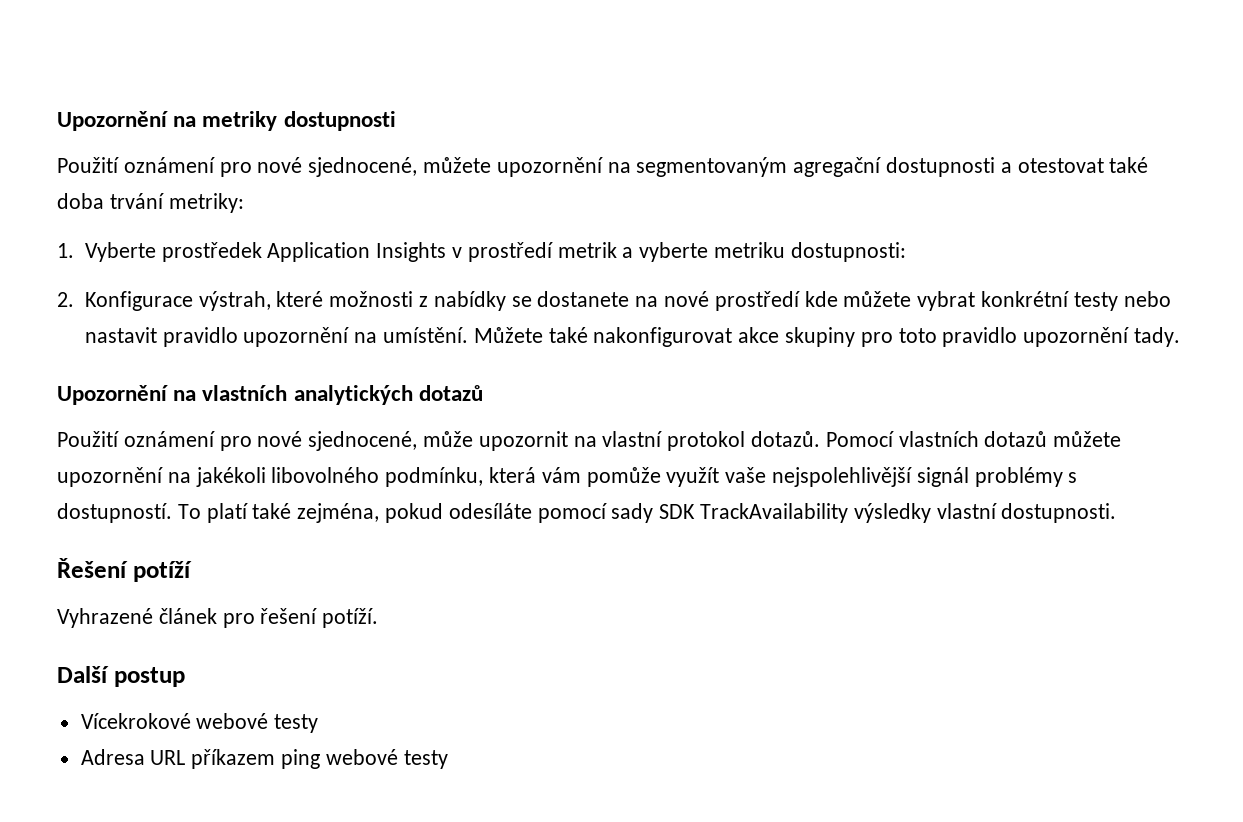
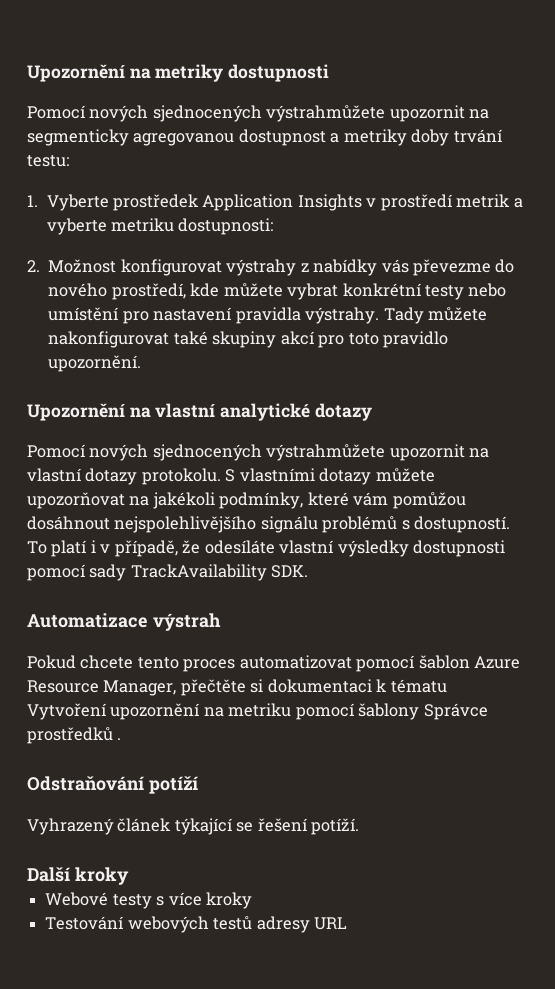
- Použití oznámení pro nové sjednocené, můžete upozornění na segmentovaným agregační dostupnosti a otestovat také doba trvání metriky:
+ Pomocí nových sjednocených výstrahmůžete upozornit na segmenticky agregovanou dostupnost a metriky doby trvání testu:
- 2. Konfigurace výstrah, které možnosti z nabídky se dostanete na nové prostředí kde můžete vybrat konkrétní testy nebo nastavit pravidlo upozornění na umístění. Můžete také nakonfigurovat akce skupiny pro toto pravidlo upozornění tady.
- Upozornění na vlastních analytických dotazů
- Použití oznámení pro nové sjednocené, může upozornit na vlastní protokol dotazů. Pomocí vlastních dotazů můžete upozornění na jakékoli libovolného podmínku, která vám pomůže využít vaše nejspolehlivější signál problémy s dostupností. To platí také zejména, pokud odesíláte pomocí sady SDK TrackAvailability výsledky vlastní dostupnosti.
- Řešení potíží
- Vyhrazené článek pro řešení potíží.
- Další postup
- Vícekrokové webové testy
- Adresa URL příkazem ping webové testy
+ 2. Možnost konfigurovat výstrahy z nabídky vás převezme do nového prostředí, kde můžete vybrat konkrétní testy nebo umístění pro nastavení pravidla výstrahy. Tady můžete nakonfigurovat také skupiny akcí pro toto pravidlo upozornění.
+ Upozornění na vlastní analytické dotazy
+ Pomocí nových sjednocených výstrahmůžete upozornit na vlastní dotazy protokolu. S vlastními dotazy můžete upozorňovat na jakékoli podmínky, které vám pomůžou dosáhnout nejspolehlivějšího signálu problémů s dostupností. To platí i v případě, že odesíláte vlastní výsledky dostupnosti pomocí sady TrackAvailability SDK.
+ Automatizace výstrah
+ Pokud chcete tento proces automatizovat pomocí šablon Azure Resource Manager, přečtěte si dokumentaci k tématu Vytvoření upozornění na metriku pomocí šablony Správce prostředků .
+ Odstraňování potíží
+ Vyhrazený článek týkající se řešení potíží.
+ Další kroky
+ Webové testy s více kroky
+ Testování webových testů adresy URL

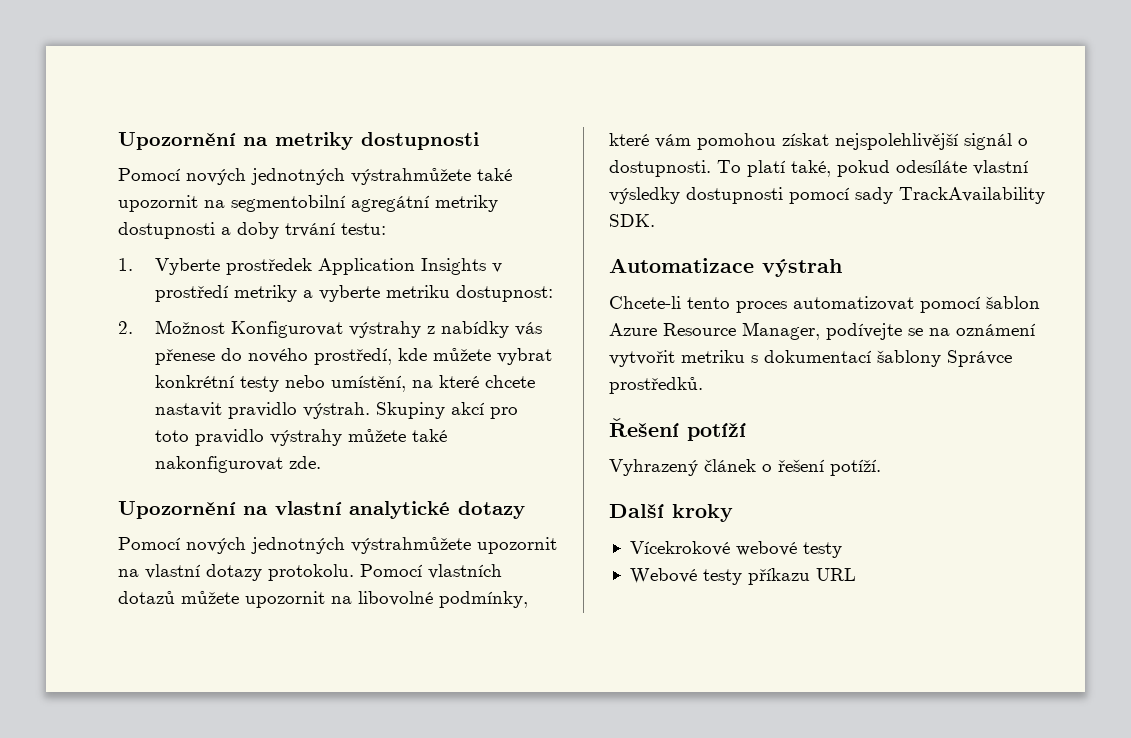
- Pomocí nových sjednocených výstrahmůžete upozornit na segmenticky agregovanou dostupnost a metriky doby trvání testu:
+ Pomocí nových jednotných výstrahmůžete také upozornit na segmentobilní agregátní metriky dostupnosti a doby trvání testu:
- 1. Vyberte prostředek Application Insights v prostředí metrik a vyberte metriku dostupnosti:
+ 1. Vyberte prostředek Application Insights v prostředí metriky a vyberte metriku dostupnost:
- 2. Možnost konfigurovat výstrahy z nabídky vás převezme do nového prostředí, kde můžete vybrat konkrétní testy nebo umístění pro nastavení pravidla výstrahy. Tady můžete nakonfigurovat také skupiny akcí pro toto pravidlo upozornění.
+ 2. Možnost Konfigurovat výstrahy z nabídky vás přenese do nového prostředí, kde můžete vybrat konkrétní testy nebo umístění, na které chcete nastavit pravidlo výstrah. Skupiny akcí pro toto pravidlo výstrahy můžete také nakonfigurovat zde.
- Pomocí nových sjednocených výstrahmůžete upozornit na vlastní dotazy protokolu.
+ Pomocí nových jednotných výstrahmůžete upozornit na vlastní dotazy protokolu.
- S vlastními dotazy můžete upozorňovat na jakékoli podmínky, které vám pomůžou dosáhnout nejspolehlivějšího signálu problémů s dostupností. To platí i v případě, že odesíláte vlastní výsledky dostupnosti pomocí sady TrackAvailability SDK.
+ Pomocí vlastních dotazů můžete upozornit na libovolné podmínky, které vám pomohou získat nejspolehlivější signál o dostupnosti. To platí také, pokud odesíláte vlastní výsledky dostupnosti pomocí sady TrackAvailability SDK.
- Pokud chcete tento proces automatizovat pomocí šablon Azure Resource Manager, přečtěte si dokumentaci k tématu Vytvoření upozornění na metriku pomocí šablony Správce prostředků .
- Odstraňování potíží
+ Chcete-li tento proces automatizovat pomocí šablon Azure Resource Manager, podívejte se na oznámení vytvořit metriku s dokumentací šablony Správce prostředků.
+ Řešení potíží
- Vyhrazený článek týkající se řešení potíží.
+ Vyhrazený článek o řešení potíží.
+ Vícekrokové webové testy
- Webové testy s více kroky
- Testování webových testů adresy URL
+ Webové testy příkazu URL

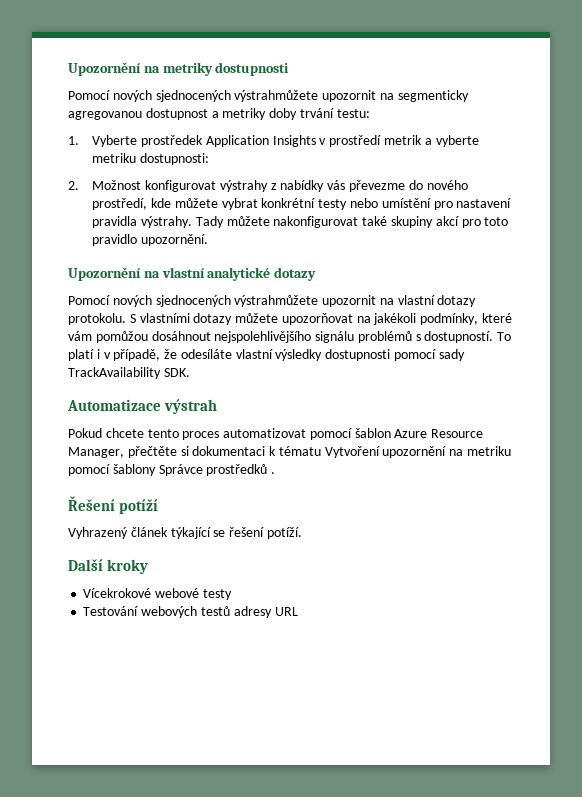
- Pomocí nových jednotných výstrahmůžete také upozornit na segmentobilní agregátní metriky dostupnosti a doby trvání testu:
+ Pomocí nových sjednocených výstrahmůžete upozornit na segmenticky agregovanou dostupnost a metriky doby trvání testu:
- 1. Vyberte prostředek Application Insights v prostředí metriky a vyberte metriku dostupnost:
+ 1. Vyberte prostředek Application Insights v prostředí metrik a vyberte metriku dostupnosti:
- 2. Možnost Konfigurovat výstrahy z nabídky vás přenese do nového prostředí, kde můžete vybrat konkrétní testy nebo umístění, na které chcete nastavit pravidlo výstrah. Skupiny akcí pro toto pravidlo výstrahy můžete také nakonfigurovat zde.
+ 2. Možnost konfigurovat výstrahy z nabídky vás převezme do nového prostředí, kde můžete vybrat konkrétní testy nebo umístění pro nastavení pravidla výstrahy. Tady můžete nakonfigurovat také skupiny akcí pro toto pravidlo upozornění.
- Pomocí nových jednotných výstrahmůžete upozornit na vlastní dotazy protokolu.
+ Pomocí nových sjednocených výstrahmůžete upozornit na vlastní dotazy protokolu.
- Pomocí vlastních dotazů můžete upozornit na libovolné podmínky, které vám pomohou získat nejspolehlivější signál o dostupnosti. To platí také, pokud odesíláte vlastní výsledky dostupnosti pomocí sady TrackAvailability SDK.
+ S vlastními dotazy můžete upozorňovat na jakékoli podmínky, které vám pomůžou dosáhnout nejspolehlivějšího signálu problémů s dostupností. To platí i v případě, že odesíláte vlastní výsledky dostupnosti pomocí sady TrackAvailability SDK.
- Chcete-li tento proces automatizovat pomocí šablon Azure Resource Manager, podívejte se na oznámení vytvořit metriku s dokumentací šablony Správce prostředků.
+ Pokud chcete tento proces automatizovat pomocí šablon Azure Resource Manager, přečtěte si dokumentaci k tématu Vytvoření upozornění na metriku pomocí šablony Správce prostředků .
- Vyhrazený článek o řešení potíží.
+ Vyhrazený článek týkající se řešení potíží.
- Webové testy příkazu URL
+ Testování webových testů adresy URL

